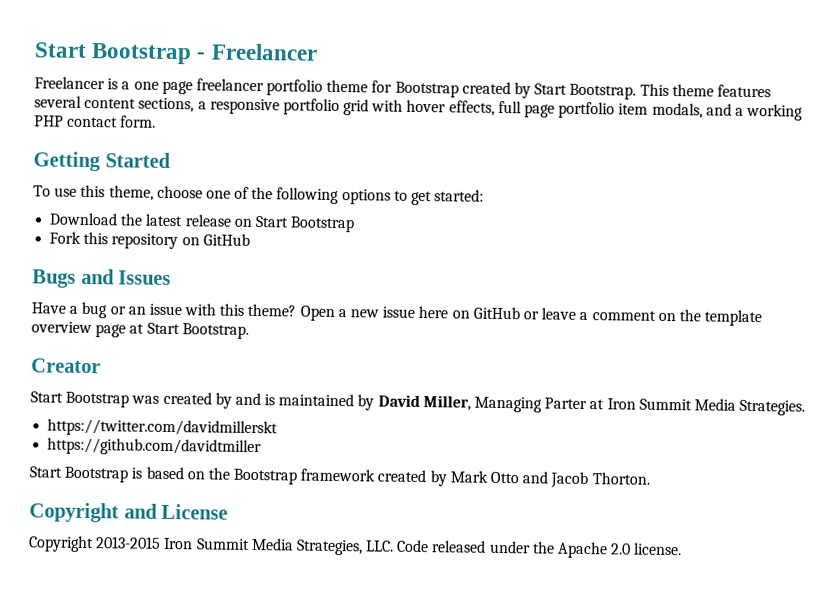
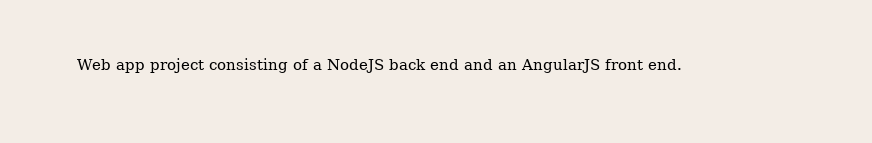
- Start Bootstrap - Freelancer
- Freelancer is a one page freelancer portfolio theme for Bootstrap created by Start Bootstrap. This theme features several content sections, a responsive portfolio grid with hover effects, full page portfolio item modals, and a working PHP contact form.
- Getting Started
- To use this theme, choose one of the following options to get started:
- Download the latest release on Start Bootstrap
- Fork this repository on GitHub
- Bugs and Issues
- Have a bug or an issue with this theme? Open a new issue here on GitHub or leave a comment on the template overview page at Start Bootstrap.
- Creator
- Start Bootstrap was created by and is maintained by David Miller, Managing Parter at Iron Summit Media Strategies.
- https://twitter.com/davidmillerskt
- https://github.com/davidtmiller
- Start Bootstrap is based on the Bootstrap framework created by Mark Otto and Jacob Thorton.
- Copyright and License
- Copyright 2013-2015 Iron Summit Media Strategies, LLC. Code released under the Apache 2.0 license.
+ Web app project consisting of a NodeJS back end and an AngularJS front end.

